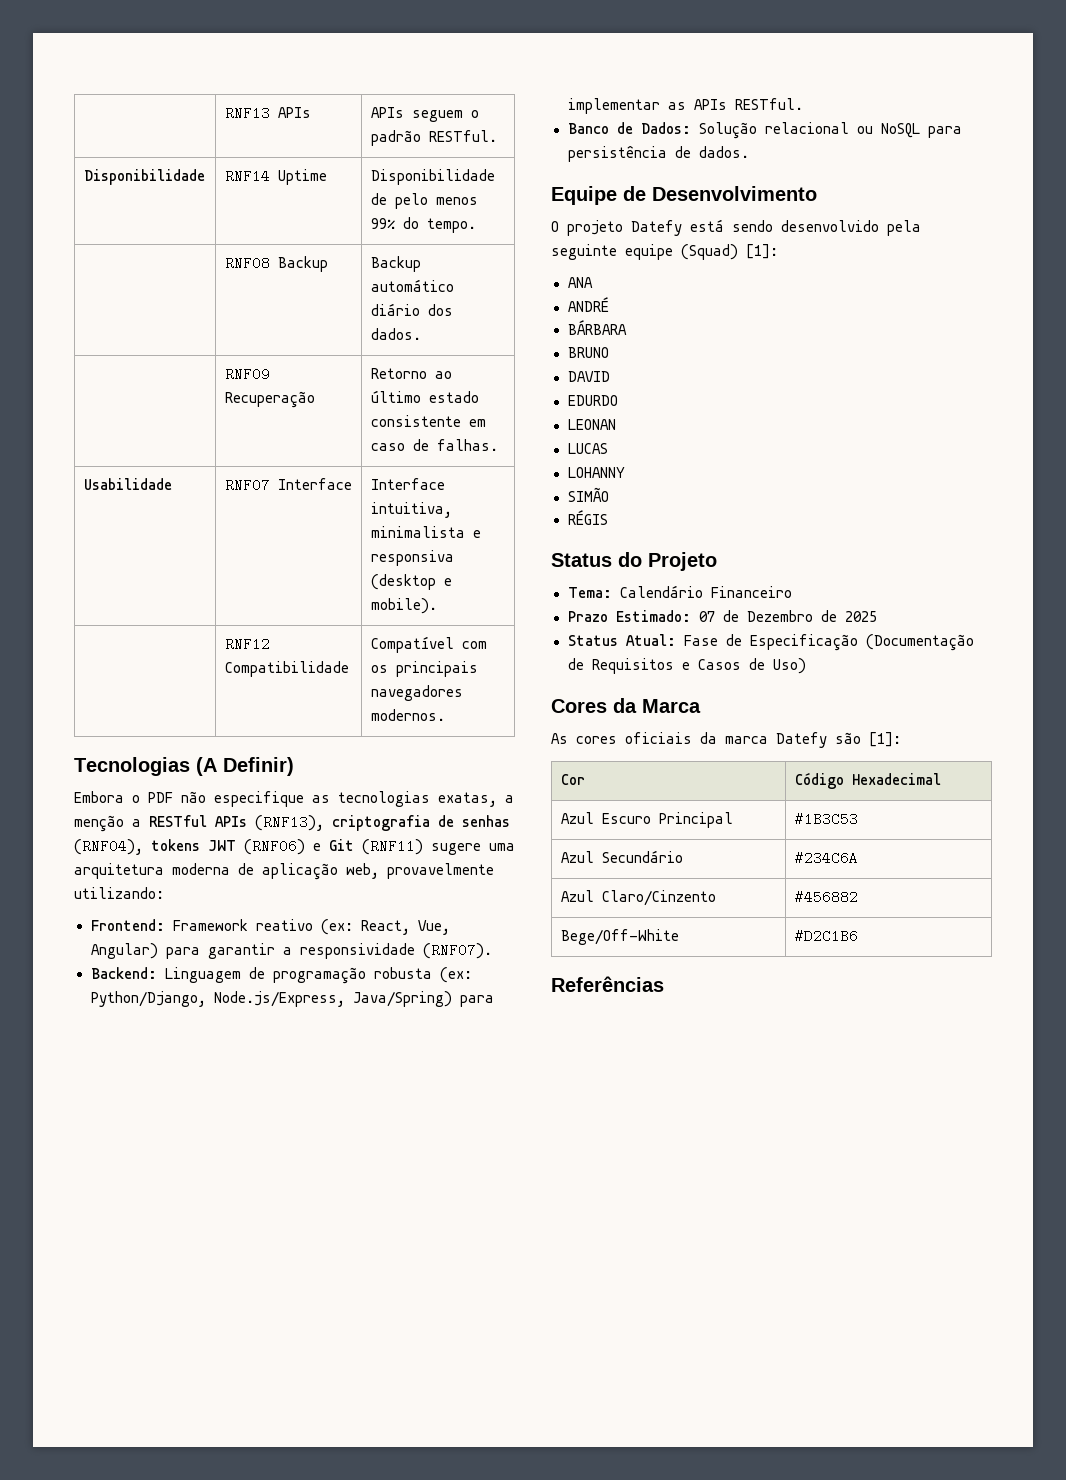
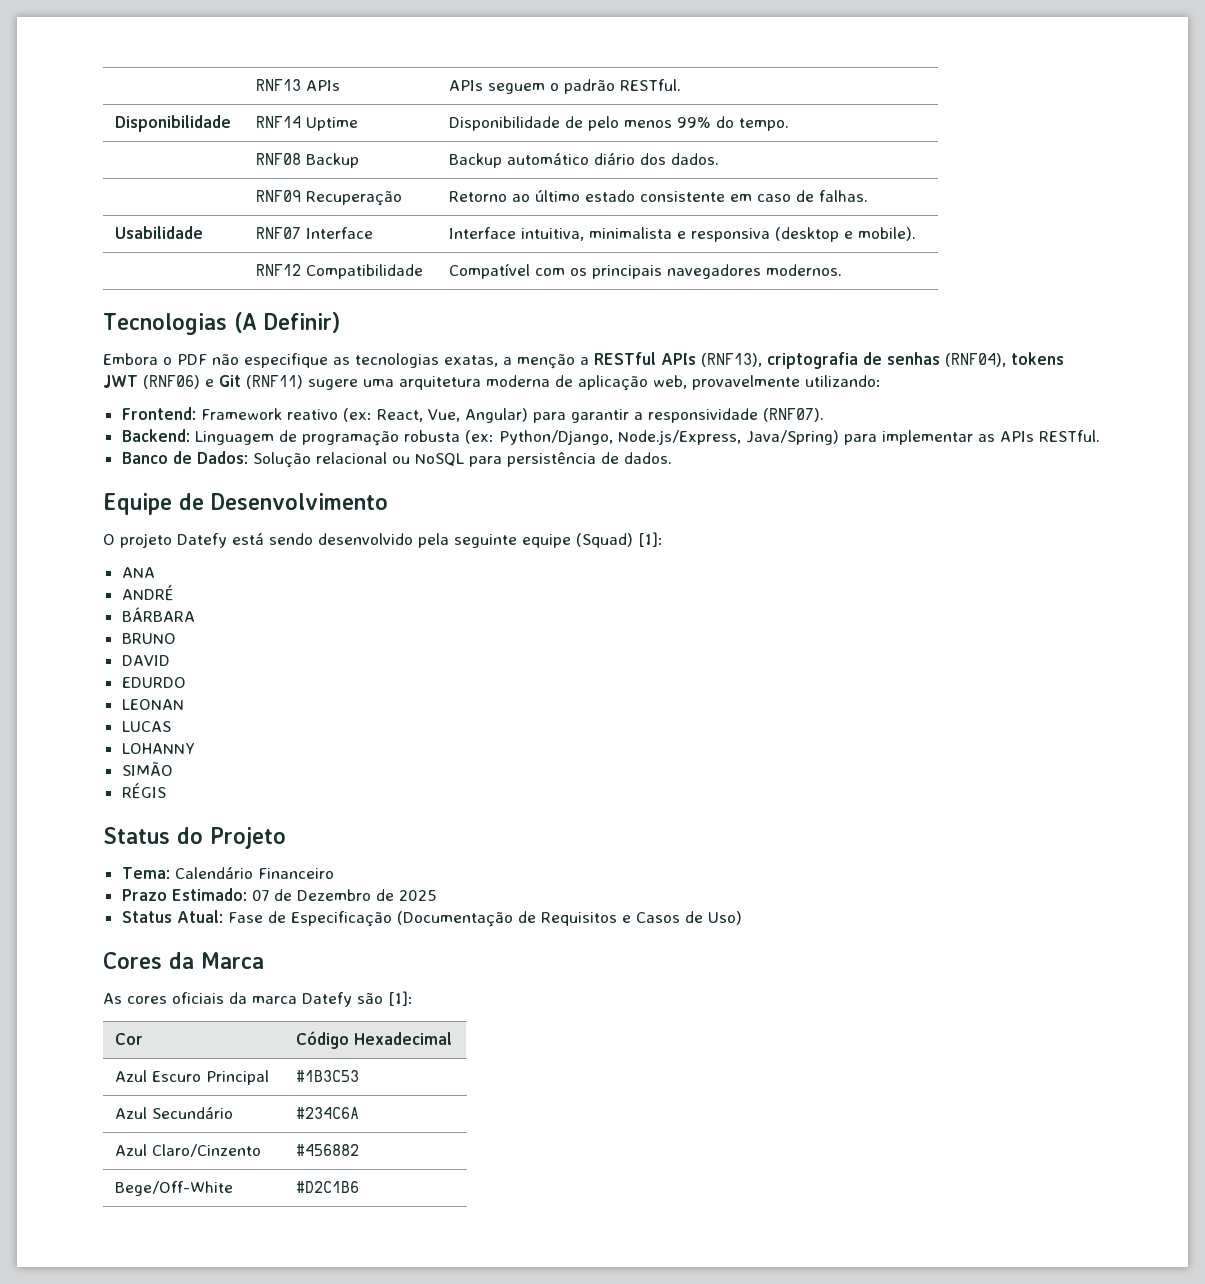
- Referências

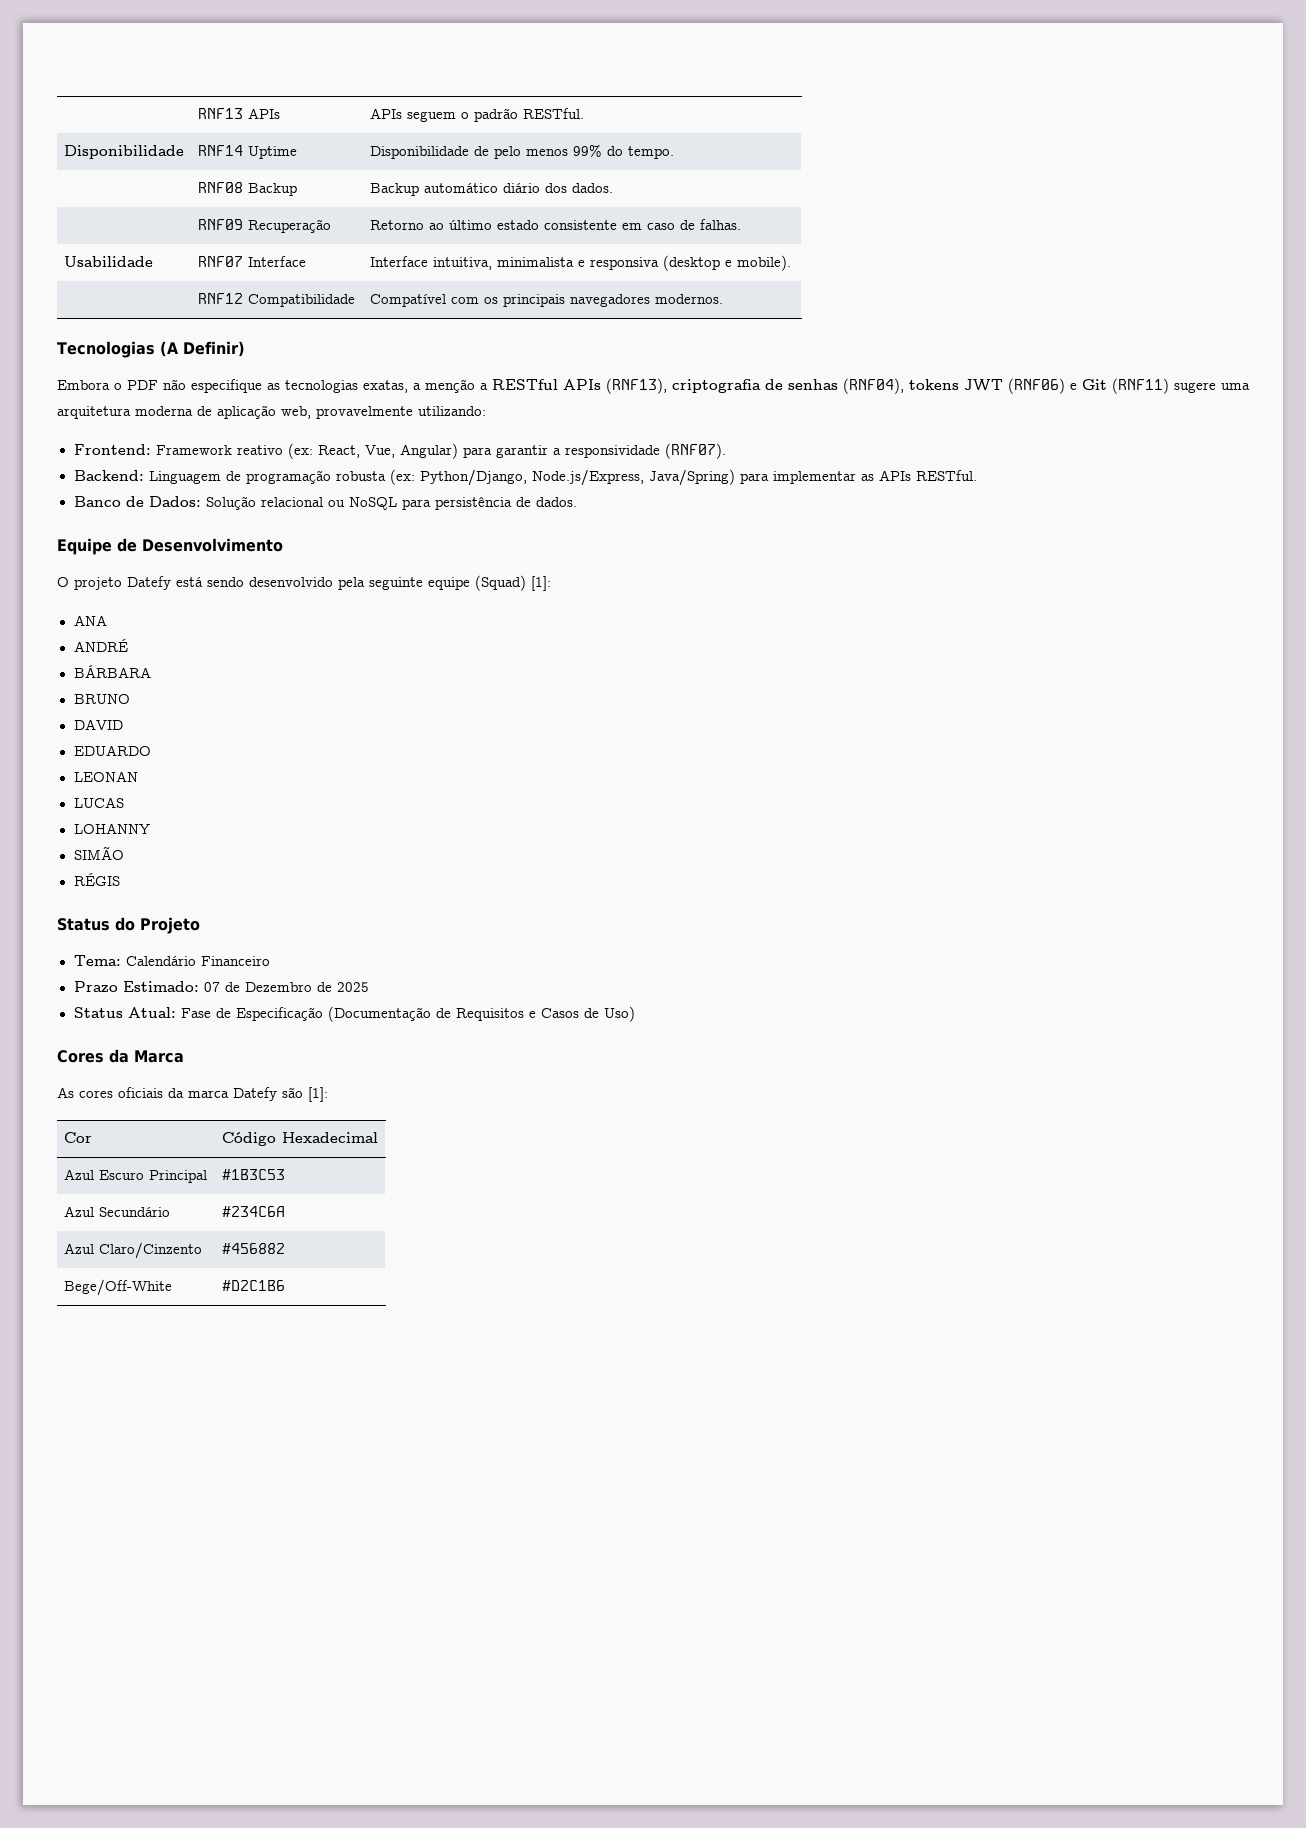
- EDURDO
+ EDUARDO

